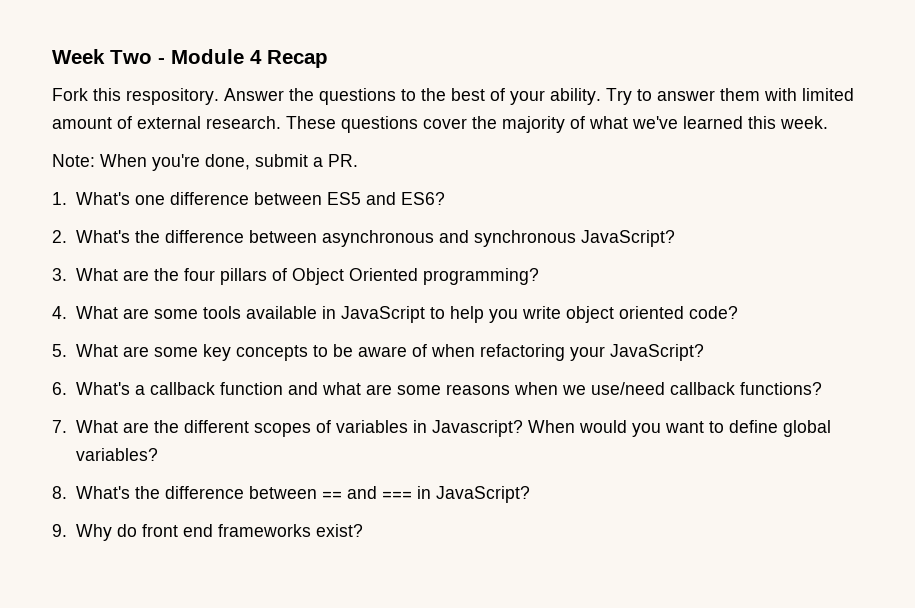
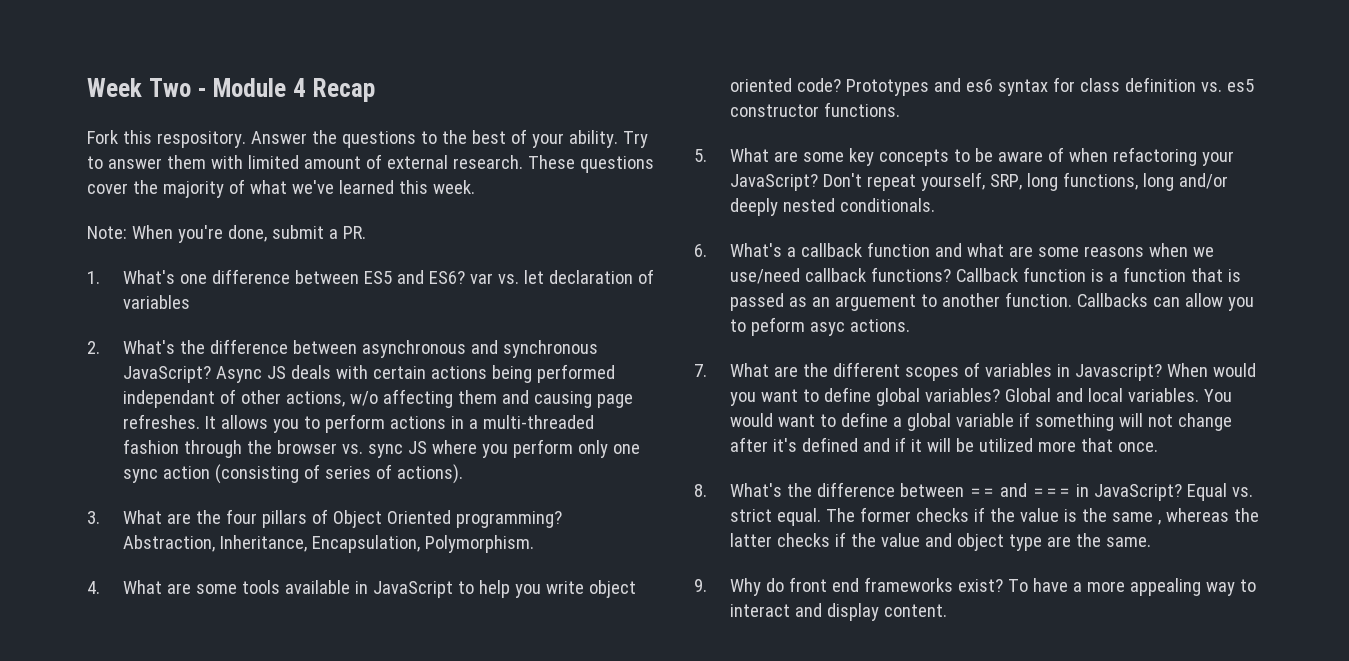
- 1. What's one difference between ES5 and ES6?
+ 1. What's one difference between ES5 and ES6? var vs. let declaration of variables
+ Async JS deals with certain actions being performed independant of other actions, w/o affecting them and causing page refreshes. It allows you to perform actions in a multi-threaded fashion through the browser vs. sync JS where you perform only one sync action (consisting of series of actions).
+ Abstraction, Inheritance, Encapsulation, Polymorphism.
+ Prototypes and es6 syntax for class definition vs. es5 constructor functions.
+ Don't repeat yourself, SRP, long functions, long and/or deeply nested conditionals.
+ Callback function is a function that is passed as an arguement to another function. Callbacks can allow you to peform asyc actions.
+ Global and local variables. You would want to define a global variable if something will not change after it's defined and if it will be utilized more that once.
+ Equal vs. strict equal. The former checks if the value is the same , whereas the latter checks if the value and object type are the same.
+ To have a more appealing way to interact and display content.

